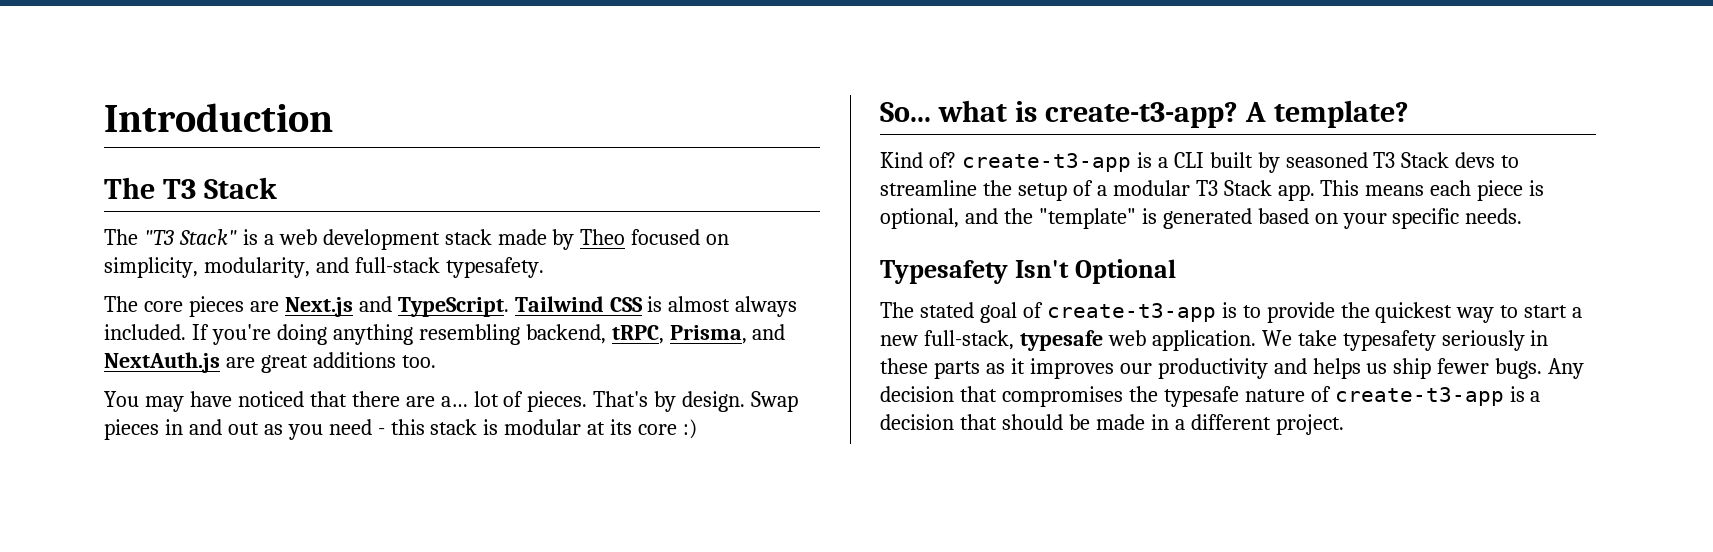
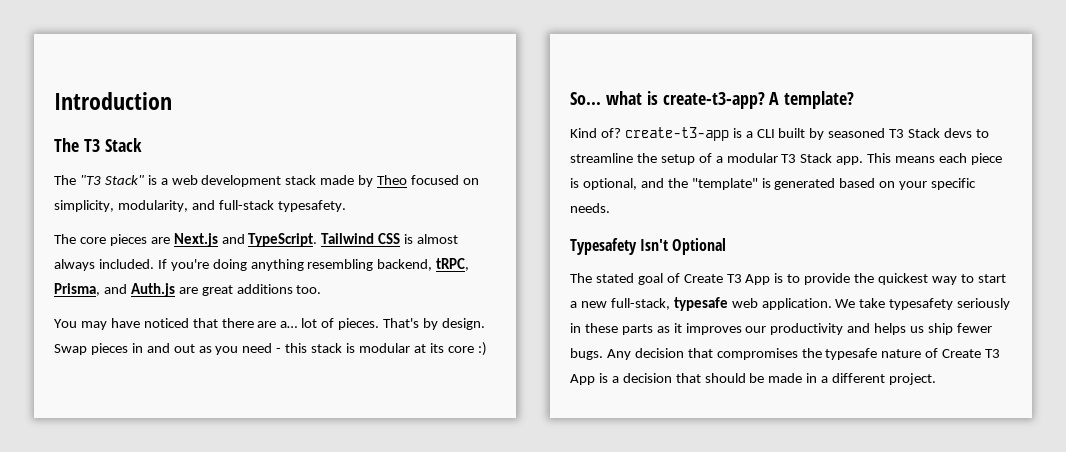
- If you're doing anything resembling backend, tRPC, Prisma, and NextAuth.js are great additions too.
+ If you're doing anything resembling backend, tRPC, Prisma, and Auth.js are great additions too.
- The stated goal of create-t3-app is to provide the quickest way to start a new full-stack, typesafe web application.
+ The stated goal of Create T3 App is to provide the quickest way to start a new full-stack, typesafe web application.
- Any decision that compromises the typesafe nature of create-t3-app is a decision that should be made in a different project.
+ Any decision that compromises the typesafe nature of Create T3 App is a decision that should be made in a different project.

